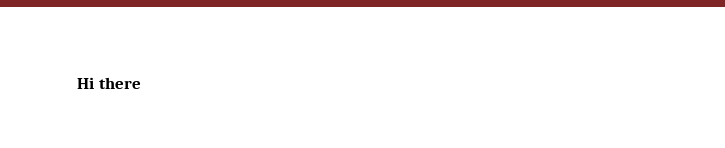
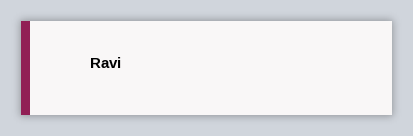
- Hi there
+ Ravi

